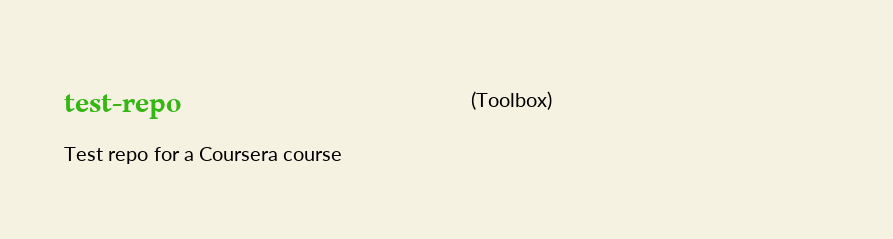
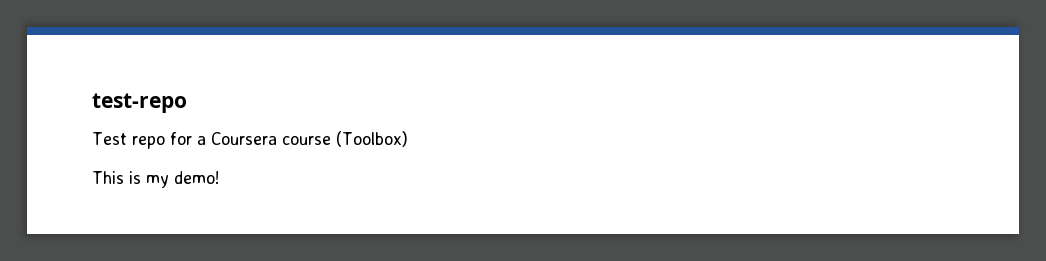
+ This is my demo!

